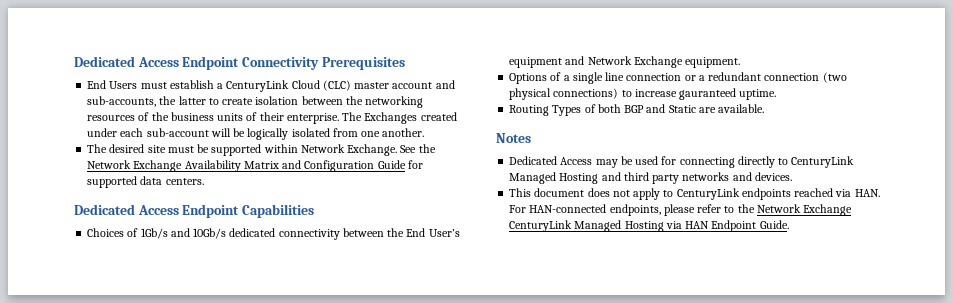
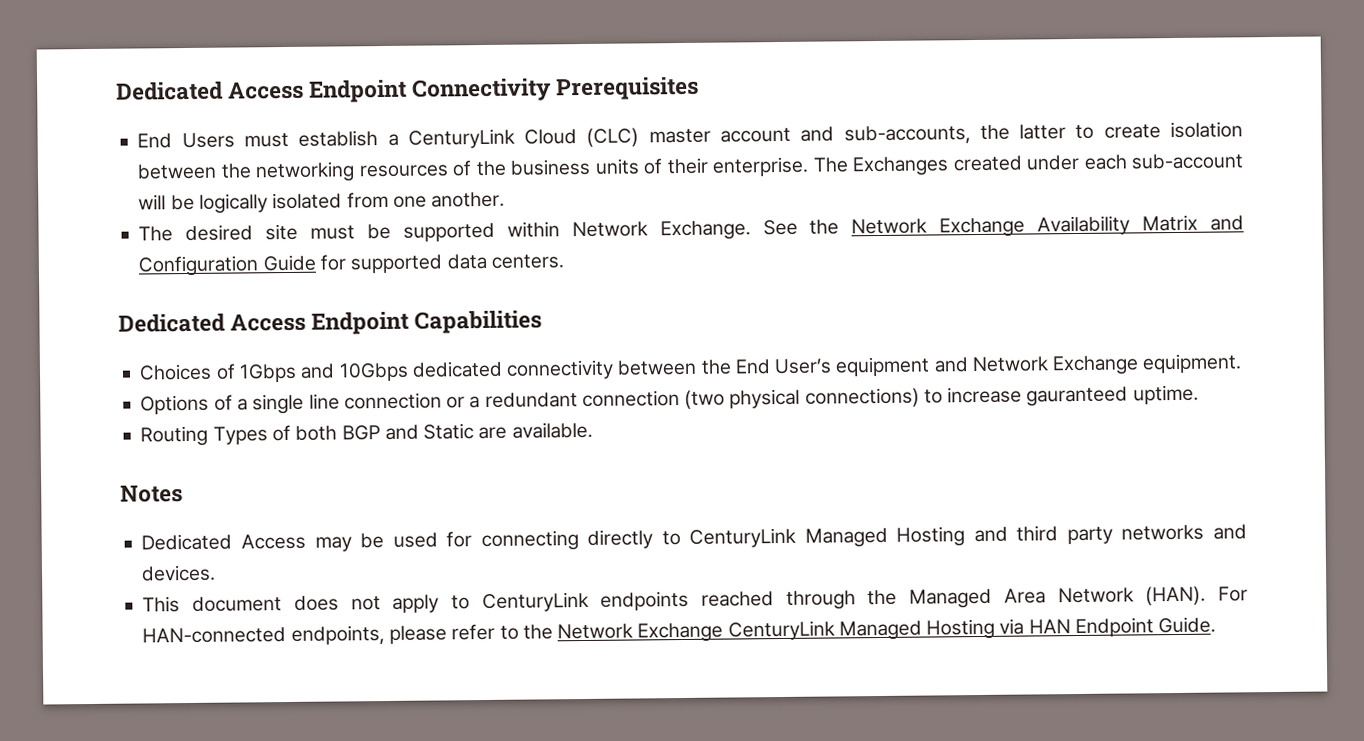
- Choices of 1Gb/s and 10Gb/s dedicated connectivity between the End User’s equipment and Network Exchange equipment.
+ Choices of 1Gbps and 10Gbps dedicated connectivity between the End User’s equipment and Network Exchange equipment.
- This document does not apply to CenturyLink endpoints reached via HAN. For HAN-connected endpoints, please refer to the Network Exchange CenturyLink Managed Hosting via HAN Endpoint Guide.
+ This document does not apply to CenturyLink endpoints reached through the Managed Area Network (HAN). For HAN-connected endpoints, please refer to the Network Exchange CenturyLink Managed Hosting via HAN Endpoint Guide.

